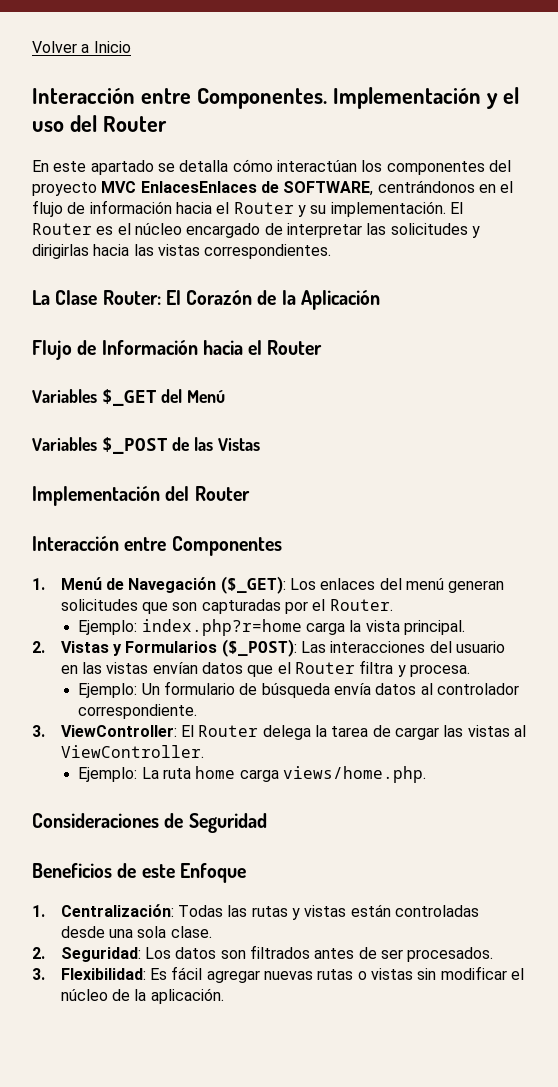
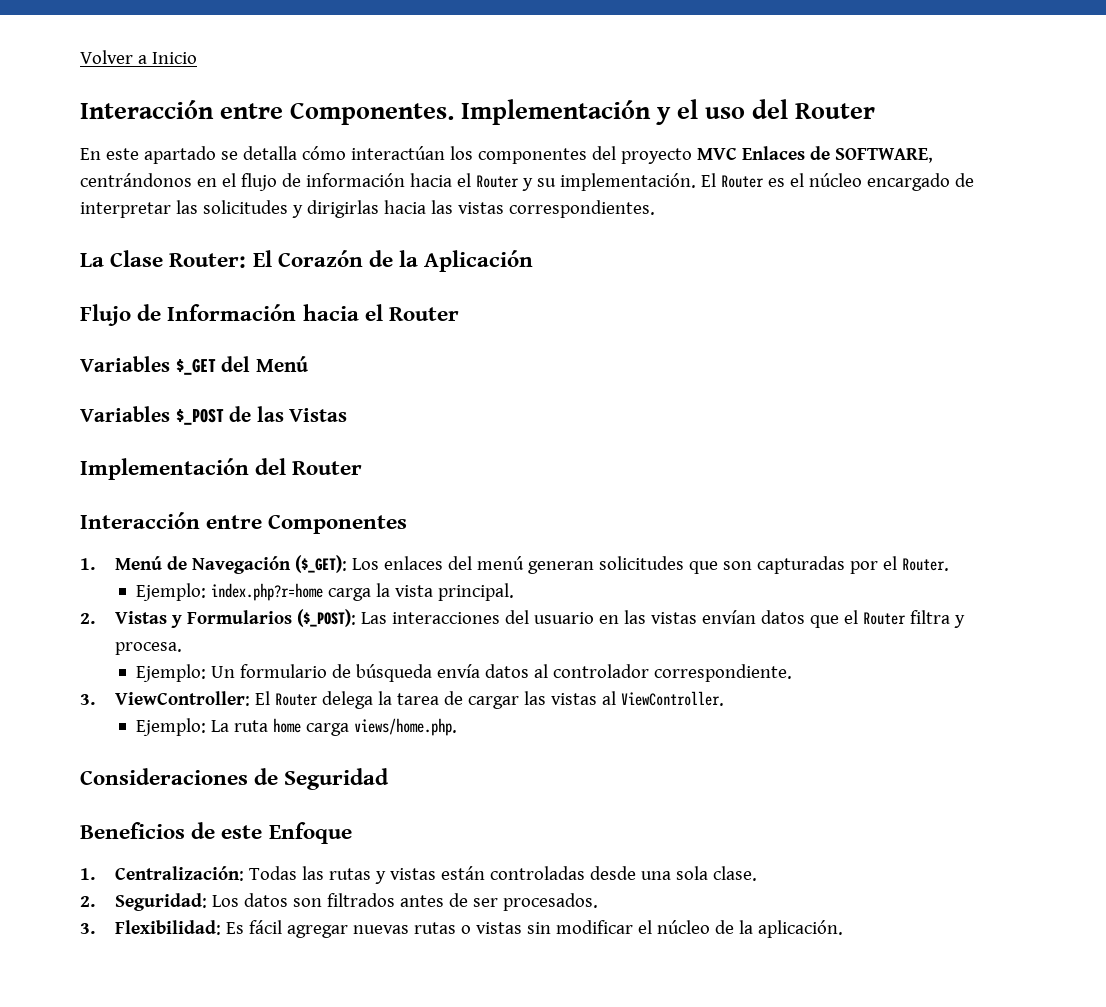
- En este apartado se detalla cómo interactúan los componentes del proyecto MVC EnlacesEnlaces de SOFTWARE, centrándonos en el flujo de información hacia el Router y su implementación.
+ En este apartado se detalla cómo interactúan los componentes del proyecto MVC Enlaces de SOFTWARE, centrándonos en el flujo de información hacia el Router y su implementación.

